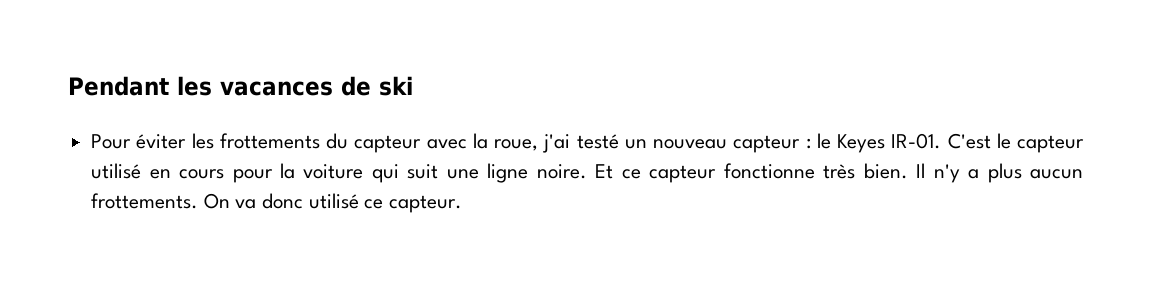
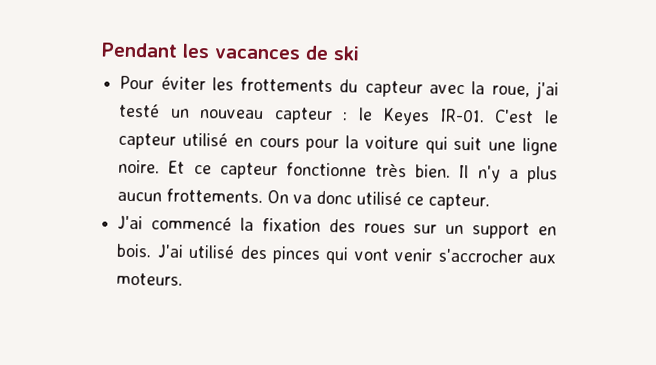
+ J'ai commencé la fixation des roues sur un support en bois. J'ai utilisé des pinces qui vont venir s'accrocher aux moteurs.

